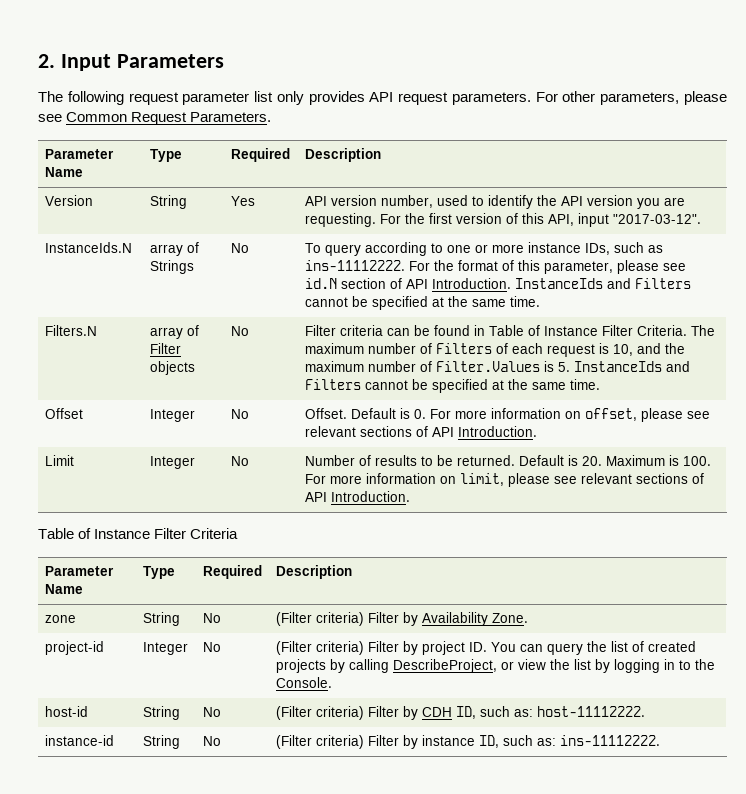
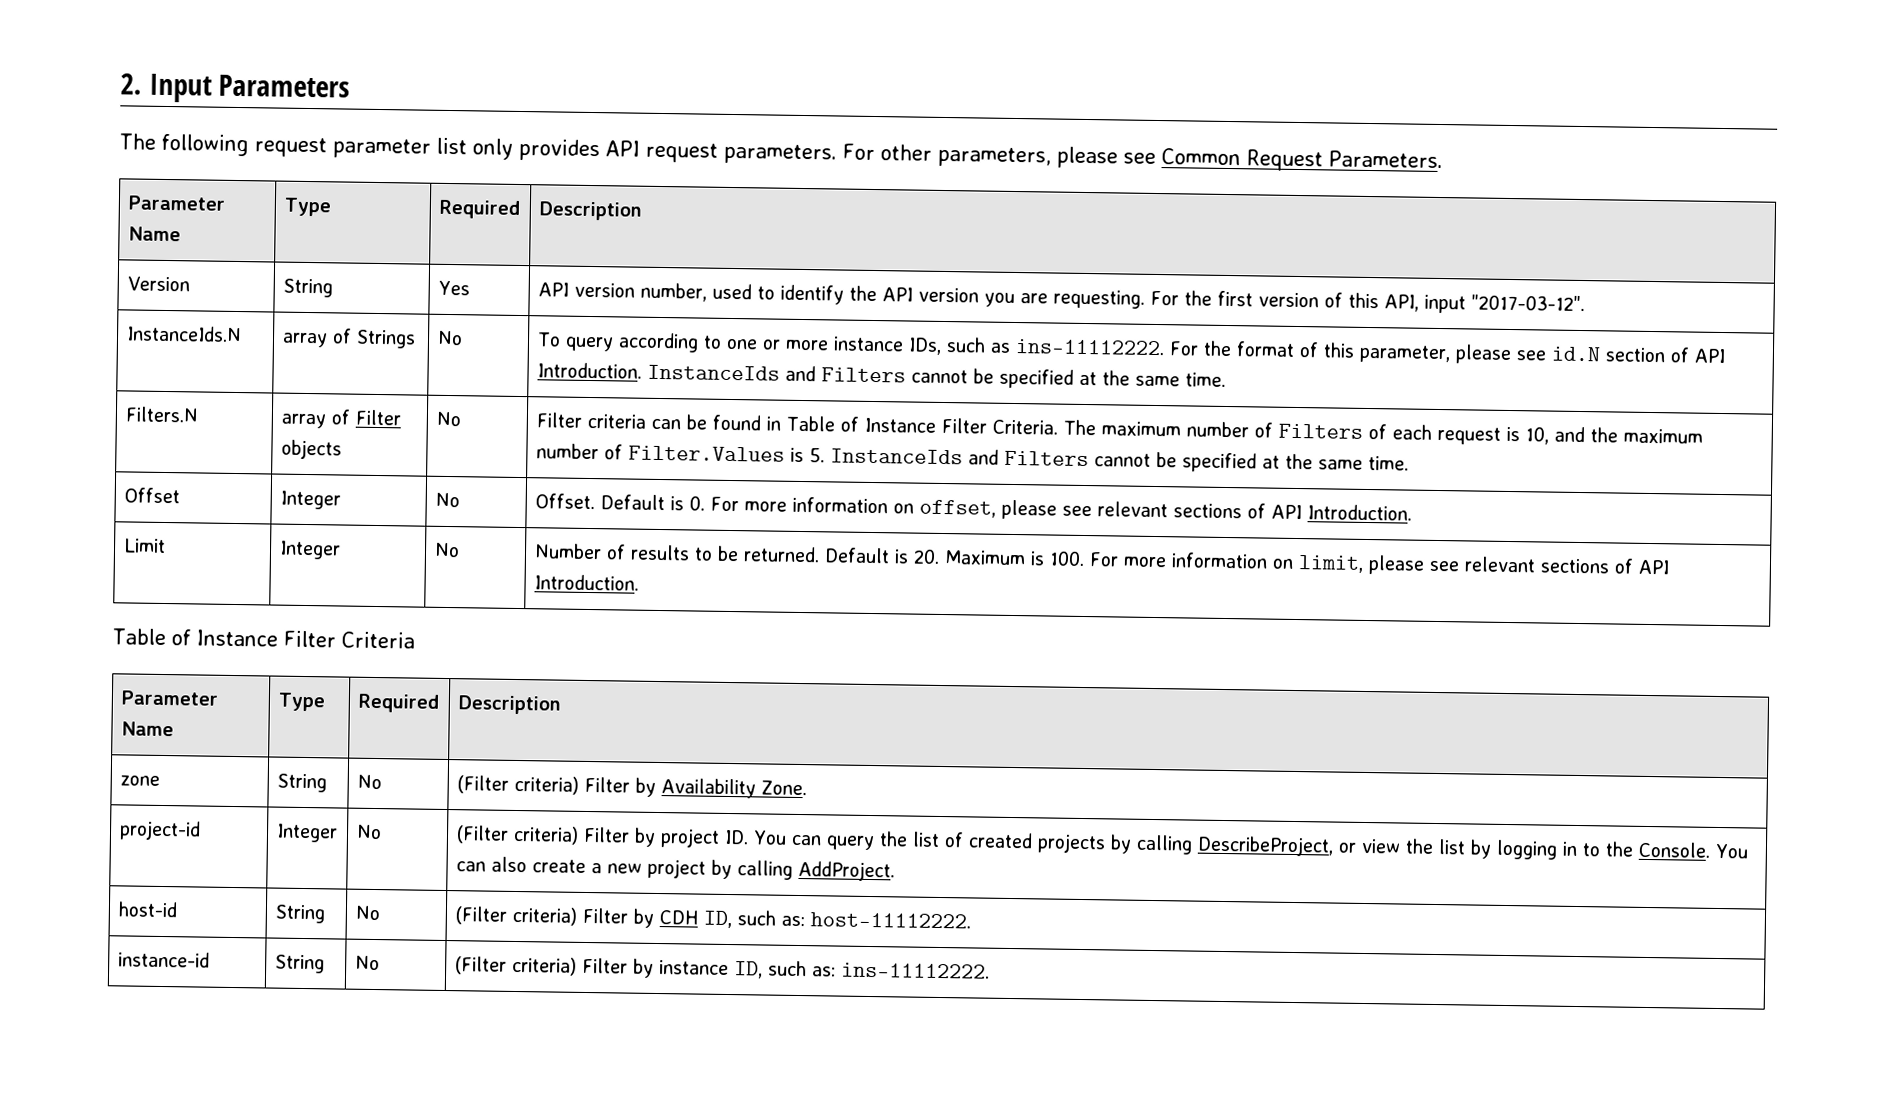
- project-id | Integer | No | (Filter criteria) Filter by project ID. You can query the list of created projects by calling DescribeProject, or view the list by logging in to the Console.
+ project-id | Integer | No | (Filter criteria) Filter by project ID. You can query the list of created projects by calling DescribeProject, or view the list by logging in to the Console. You can also create a new project by calling AddProject.

